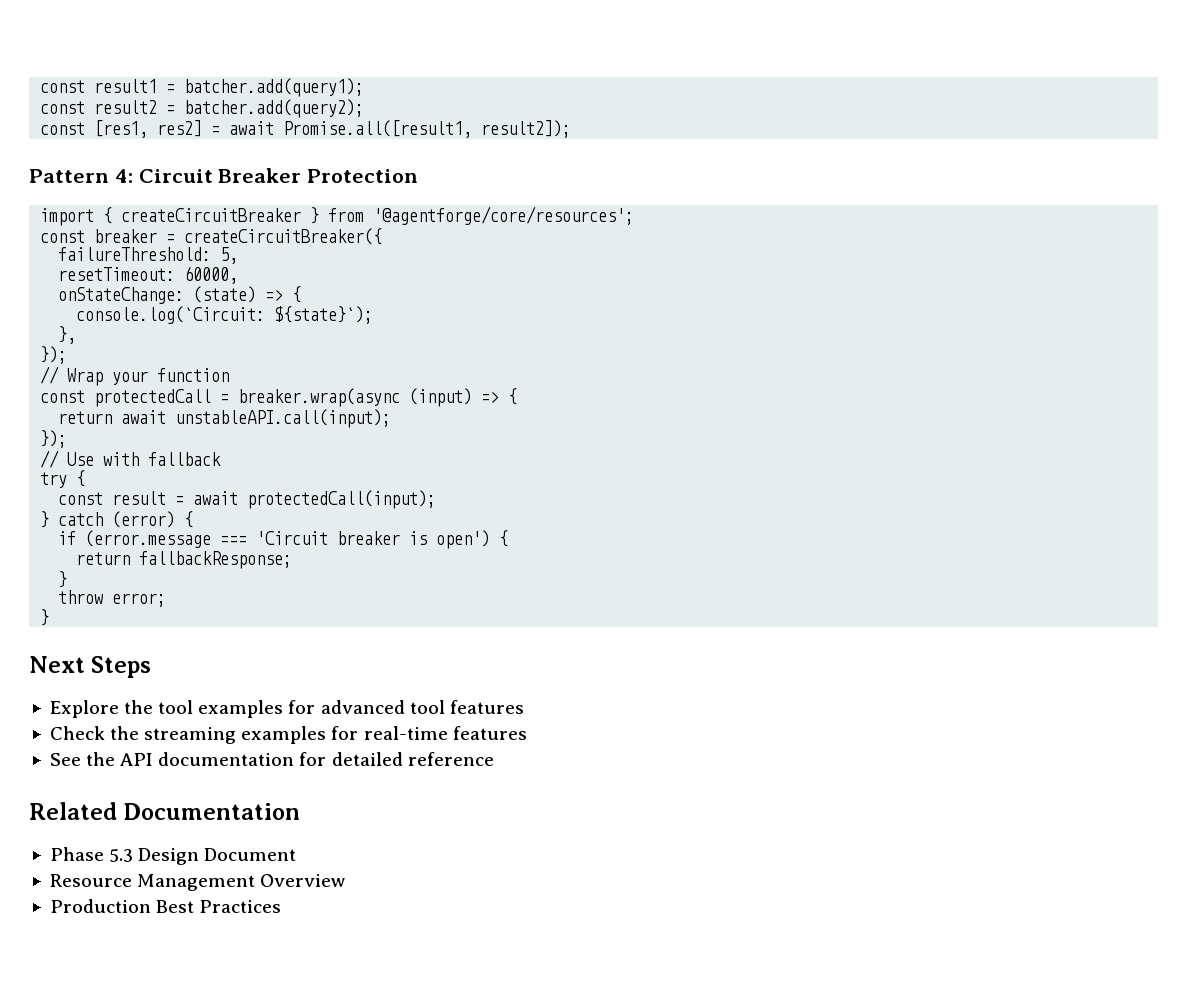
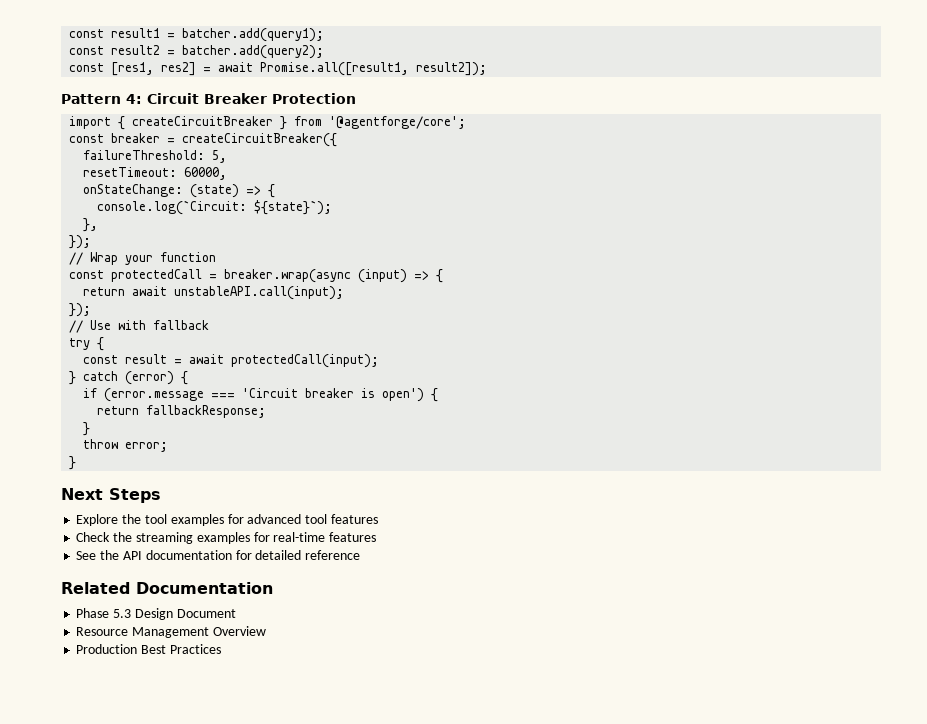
- import { createCircuitBreaker } from '@agentforge/core/resources';
+ import { createCircuitBreaker } from '@agentforge/core';

